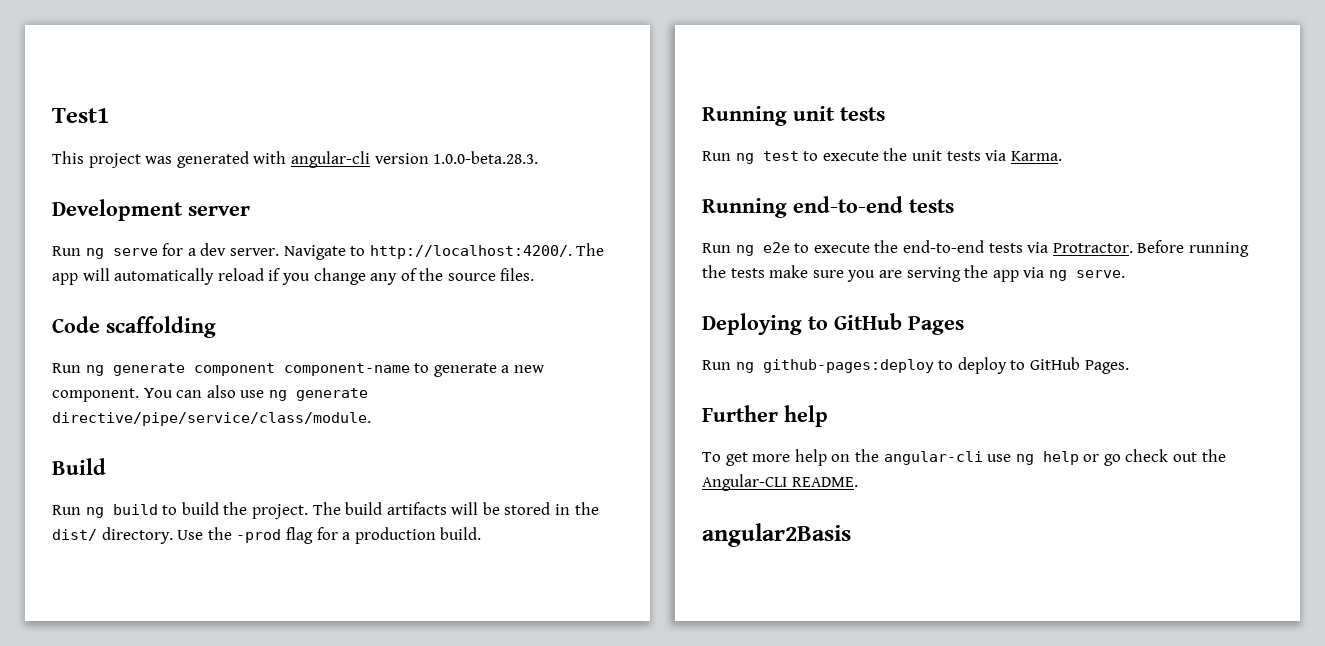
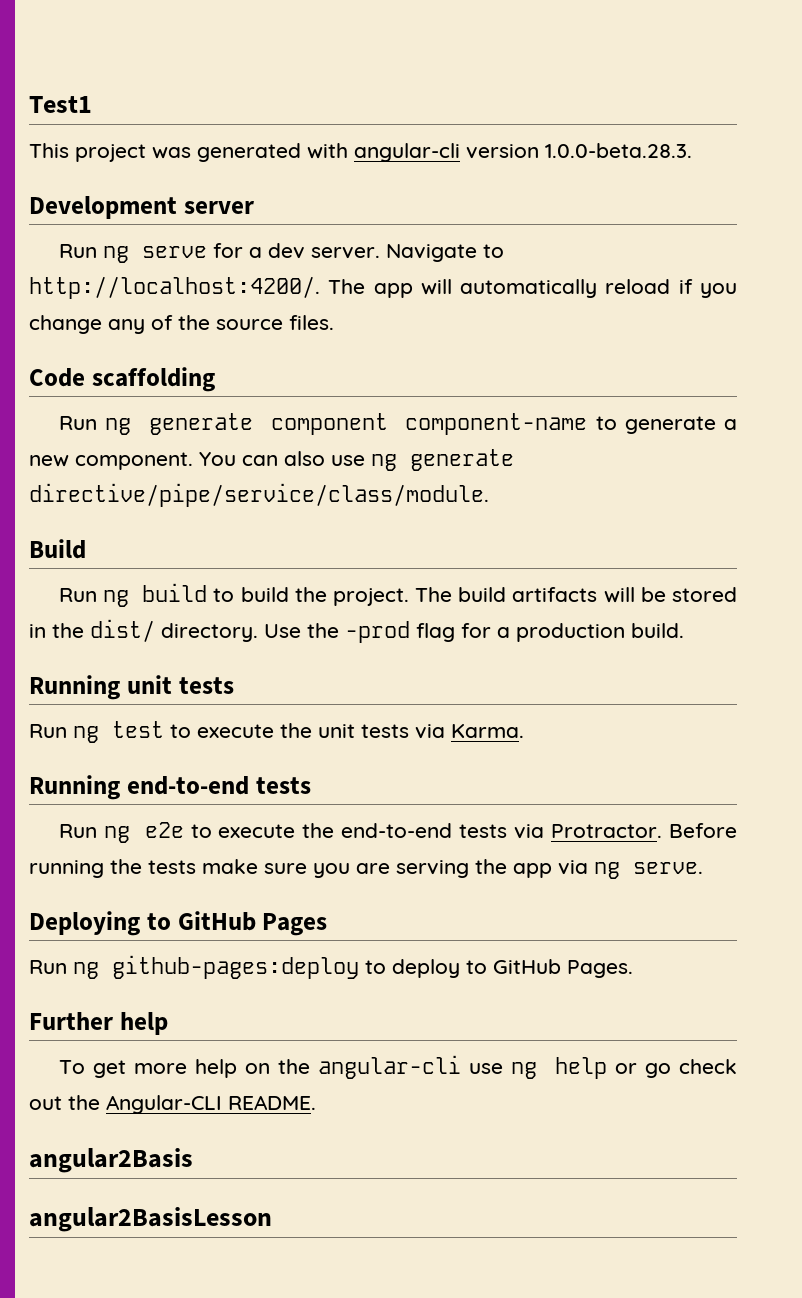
+ angular2BasisLesson

